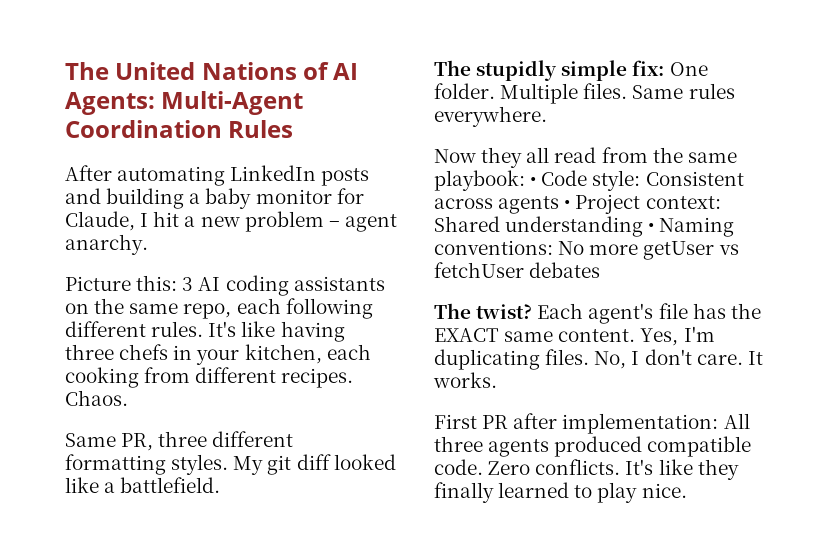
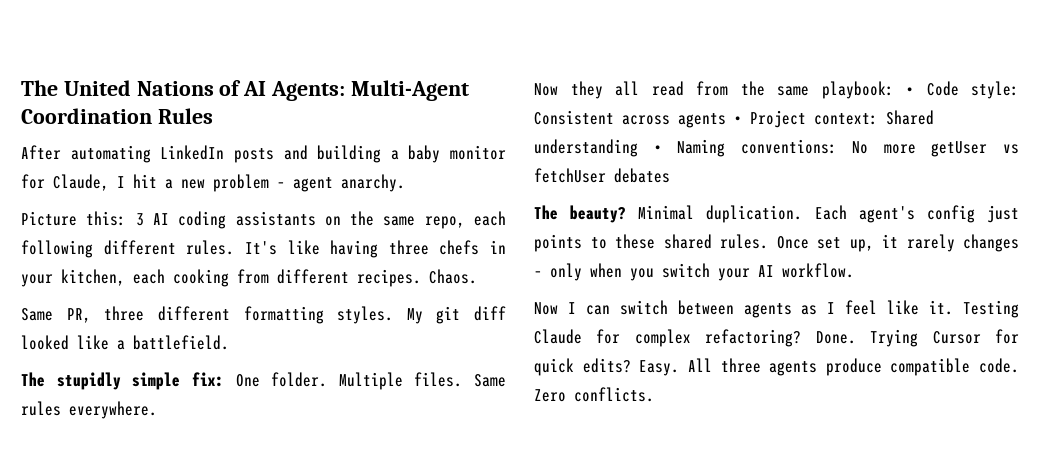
- The twist? Each agent's file has the EXACT same content. Yes, I'm duplicating files. No, I don't care. It works.
- First PR after implementation: All three agents produced compatible code.
+ The beauty? Minimal duplication. Each agent's config just points to these shared rules. Once set up, it rarely changes – only when you switch your AI workflow.
+ Now I can switch between agents as I feel like it. Testing Claude for complex refactoring? Done. Trying Cursor for quick edits? Easy. All three agents produce compatible code.
- It's like they finally learned to play nice.

